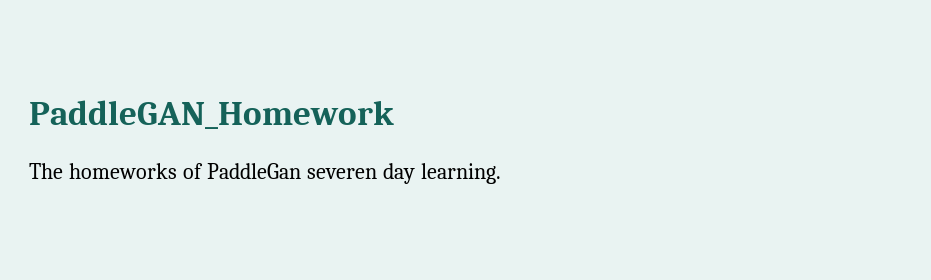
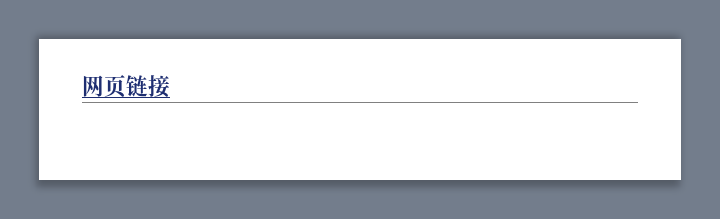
- PaddleGAN_Homework
- The homeworks of PaddleGan severen day learning.
+ 网页链接

